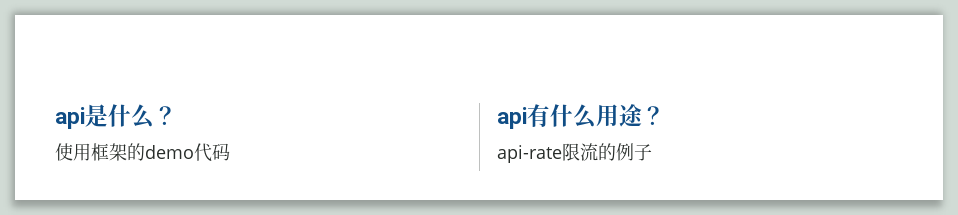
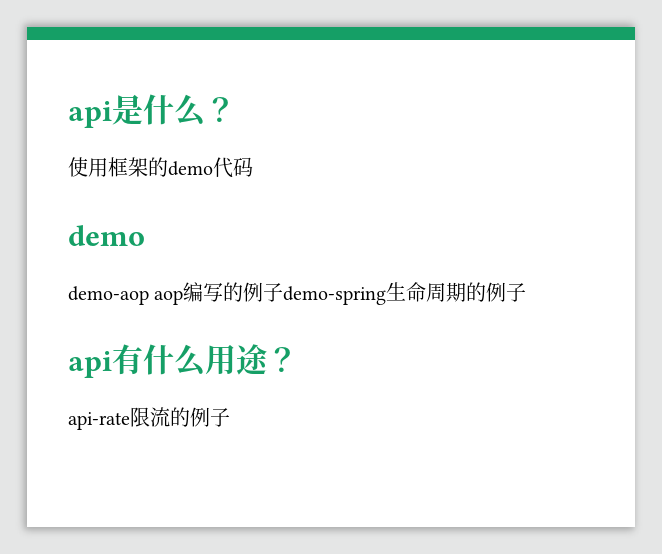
  使用框架的demo代码
+ demo
+ demo-aop aop编写的例子demo-spring生命周期的例子

